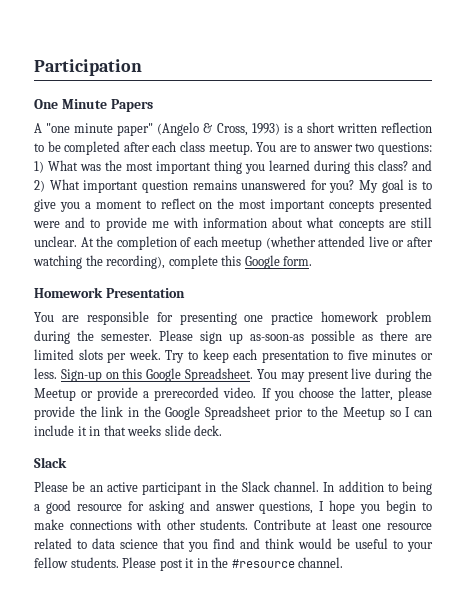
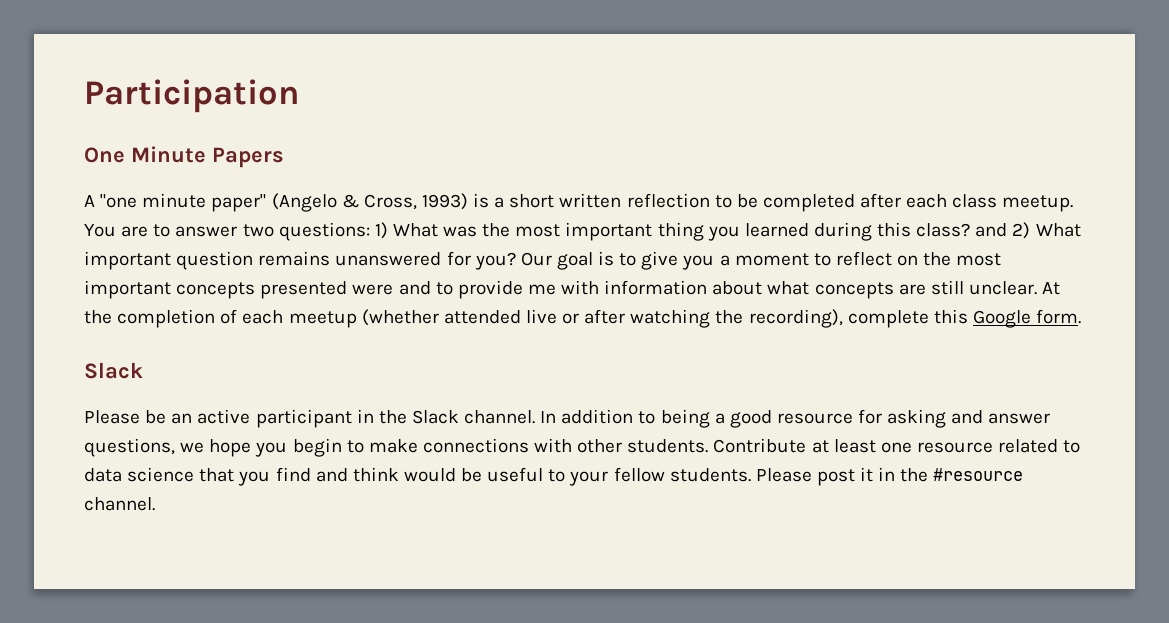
- My goal is to give you a moment to reflect on the most important concepts presented were and to provide me with information about what concepts are still unclear.
+ Our goal is to give you a moment to reflect on the most important concepts presented were and to provide me with information about what concepts are still unclear.
- Homework Presentation
- You are responsible for presenting one practice homework problem during the semester. Please sign up as-soon-as possible as there are limited slots per week. Try to keep each presentation to five minutes or less. Sign-up on this Google Spreadsheet. You may present live during the Meetup or provide a prerecorded video. If you choose the latter, please provide the link in the Google Spreadsheet prior to the Meetup so I can include it in that weeks slide deck.
- In addition to being a good resource for asking and answer questions, I hope you begin to make connections with other students.
+ In addition to being a good resource for asking and answer questions, we hope you begin to make connections with other students.

